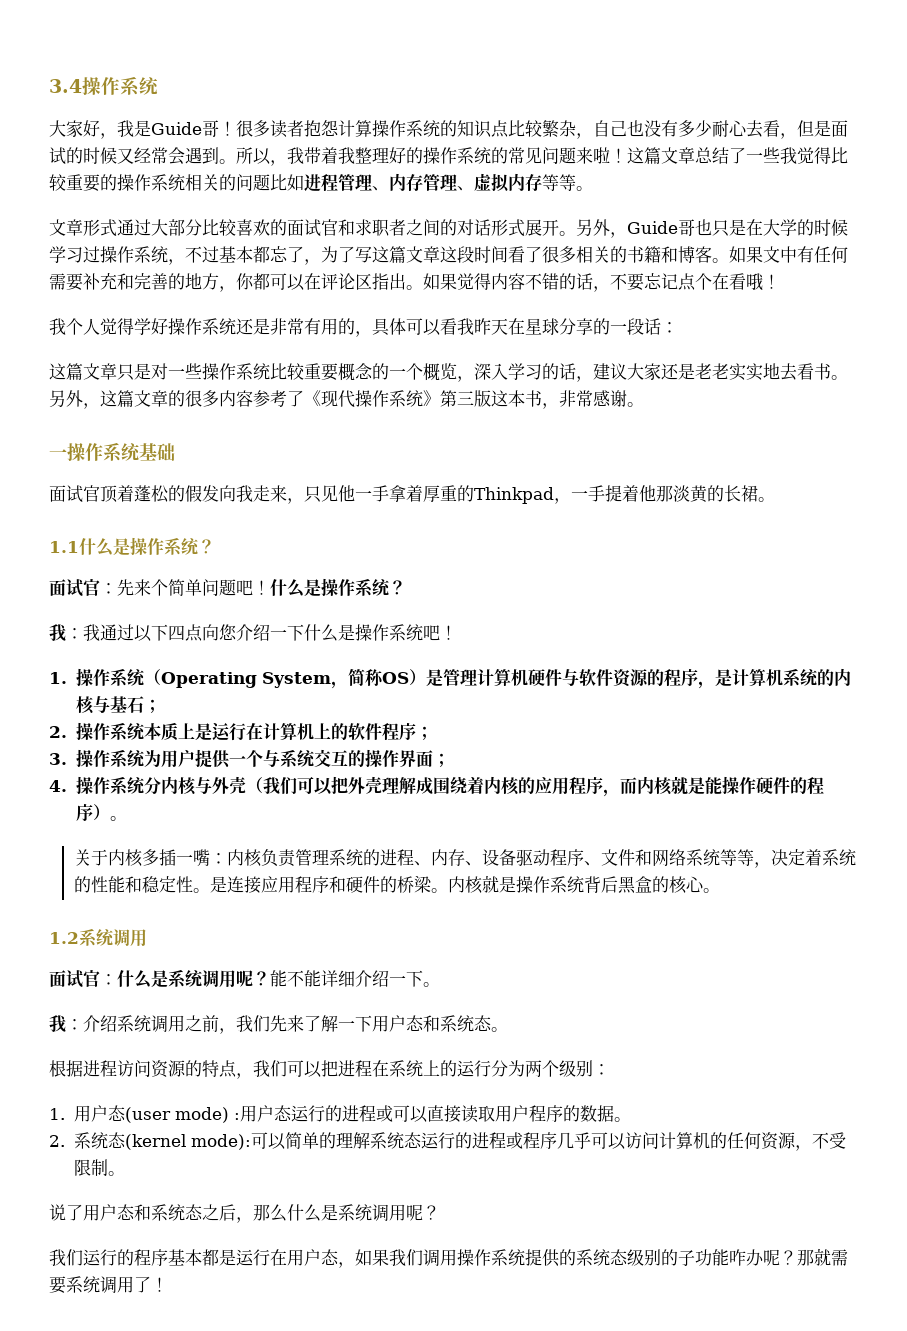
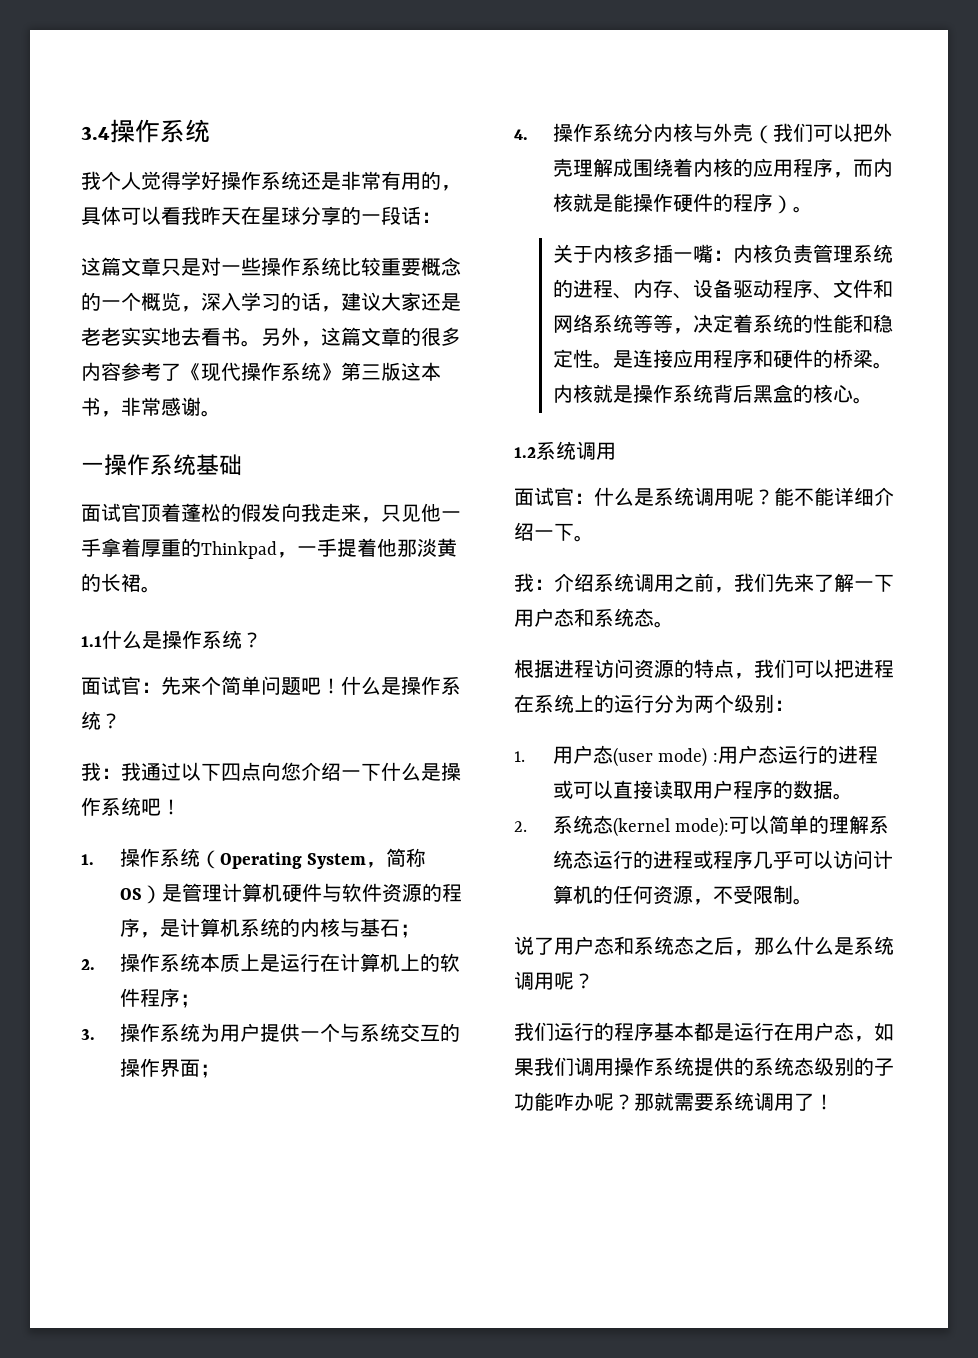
- 大家好，我是Guide哥！很多读者抱怨计算操作系统的知识点比较繁杂，自己也没有多少耐心去看，但是面试的时候又经常会遇到。所以，我带着我整理好的操作系统的常见问题来啦！这篇文章总结了一些我觉得比较重要的操作系统相关的问题比如进程管理、内存管理、虚拟内存等等。
- 文章形式通过大部分比较喜欢的面试官和求职者之间的对话形式展开。另外，Guide哥也只是在大学的时候学习过操作系统，不过基本都忘了，为了写这篇文章这段时间看了很多相关的书籍和博客。如果文中有任何需要补充和完善的地方，你都可以在评论区指出。如果觉得内容不错的话，不要忘记点个在看哦！

